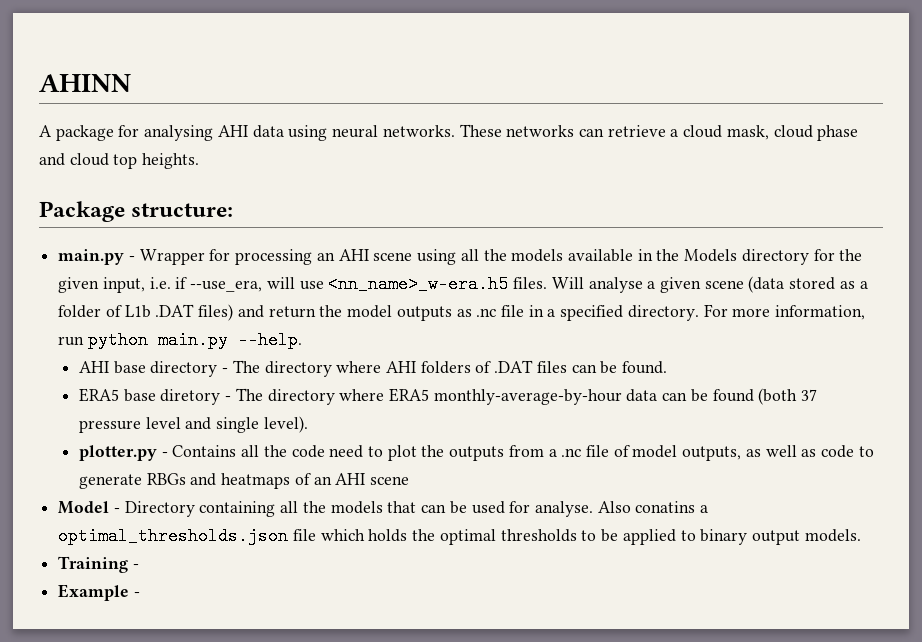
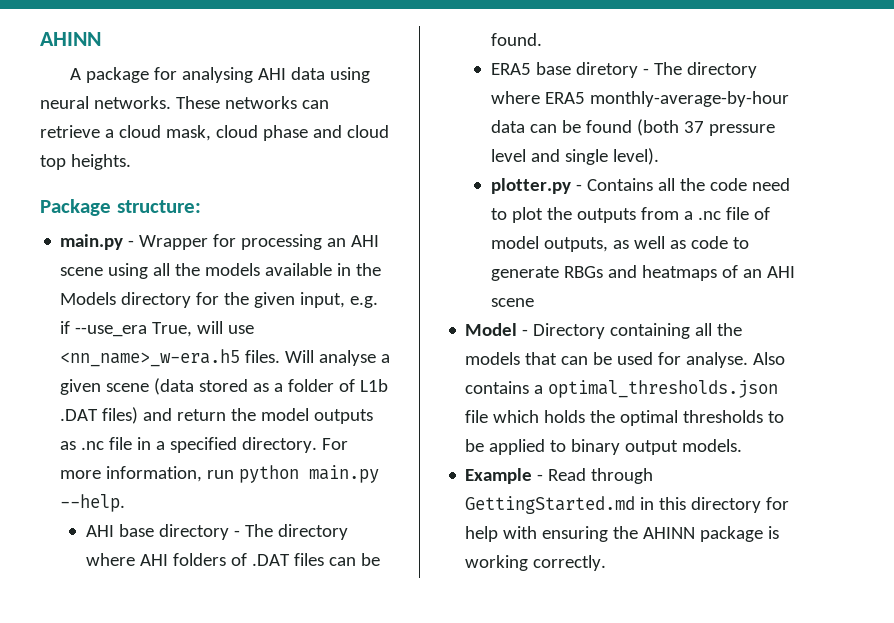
- main.py - Wrapper for processing an AHI scene using all the models available in the Models directory for the given input, i.e. if --use_era, will use <nn_name>_w-era.h5 files.
+ main.py - Wrapper for processing an AHI scene using all the models available in the Models directory for the given input, e.g. if --use_era True, will use <nn_name>_w-era.h5 files.
- Also conatins a optimal_thresholds.json file which holds the optimal thresholds to be applied to binary output models.
+ Also contains a optimal_thresholds.json file which holds the optimal thresholds to be applied to binary output models.
- Training -
- Example -
+ Example - Read through GettingStarted.md in this directory for help with ensuring the AHINN package is working correctly.

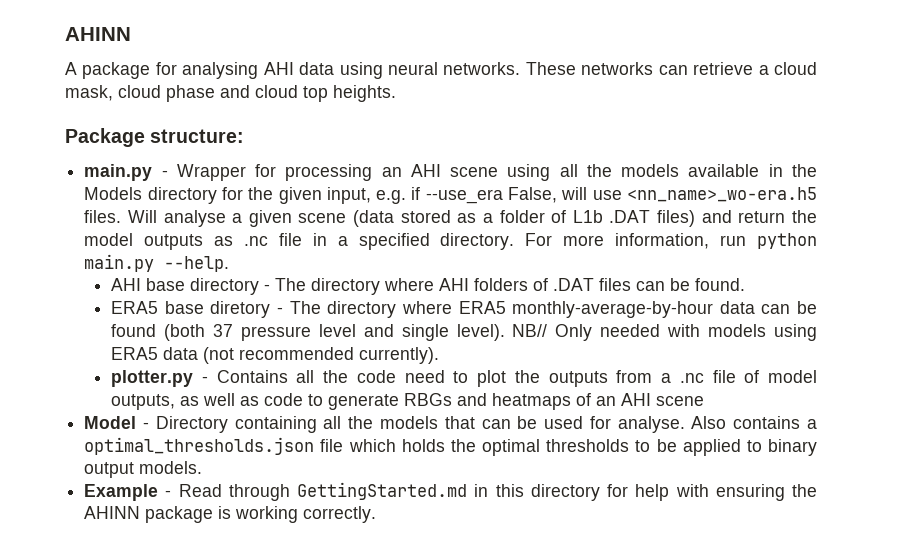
- main.py - Wrapper for processing an AHI scene using all the models available in the Models directory for the given input, e.g. if --use_era True, will use <nn_name>_w-era.h5 files.
+ main.py - Wrapper for processing an AHI scene using all the models available in the Models directory for the given input, e.g. if --use_era False, will use <nn_name>_wo-era.h5 files.
+ NB// Only needed with models using ERA5 data (not recommended currently).

